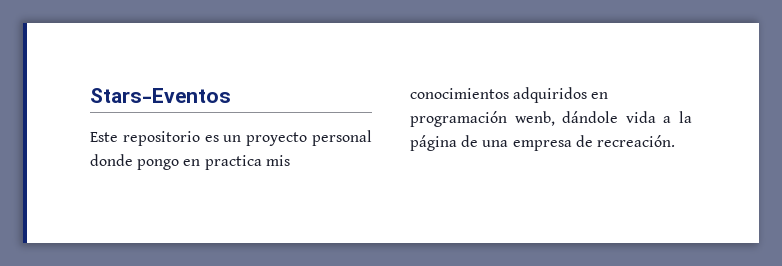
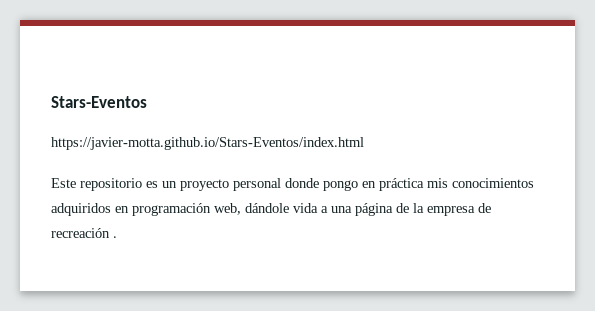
+ https://javier-motta.github.io/Stars-Eventos/index.html
- Este repositorio es un proyecto personal donde pongo en practica mis conocimientos adquiridos en programación wenb, dándole vida a la página de una empresa de recreación.
+ Este repositorio es un proyecto personal donde pongo en práctica mis conocimientos adquiridos en programación web, dándole vida a una página de la empresa de recreación .

